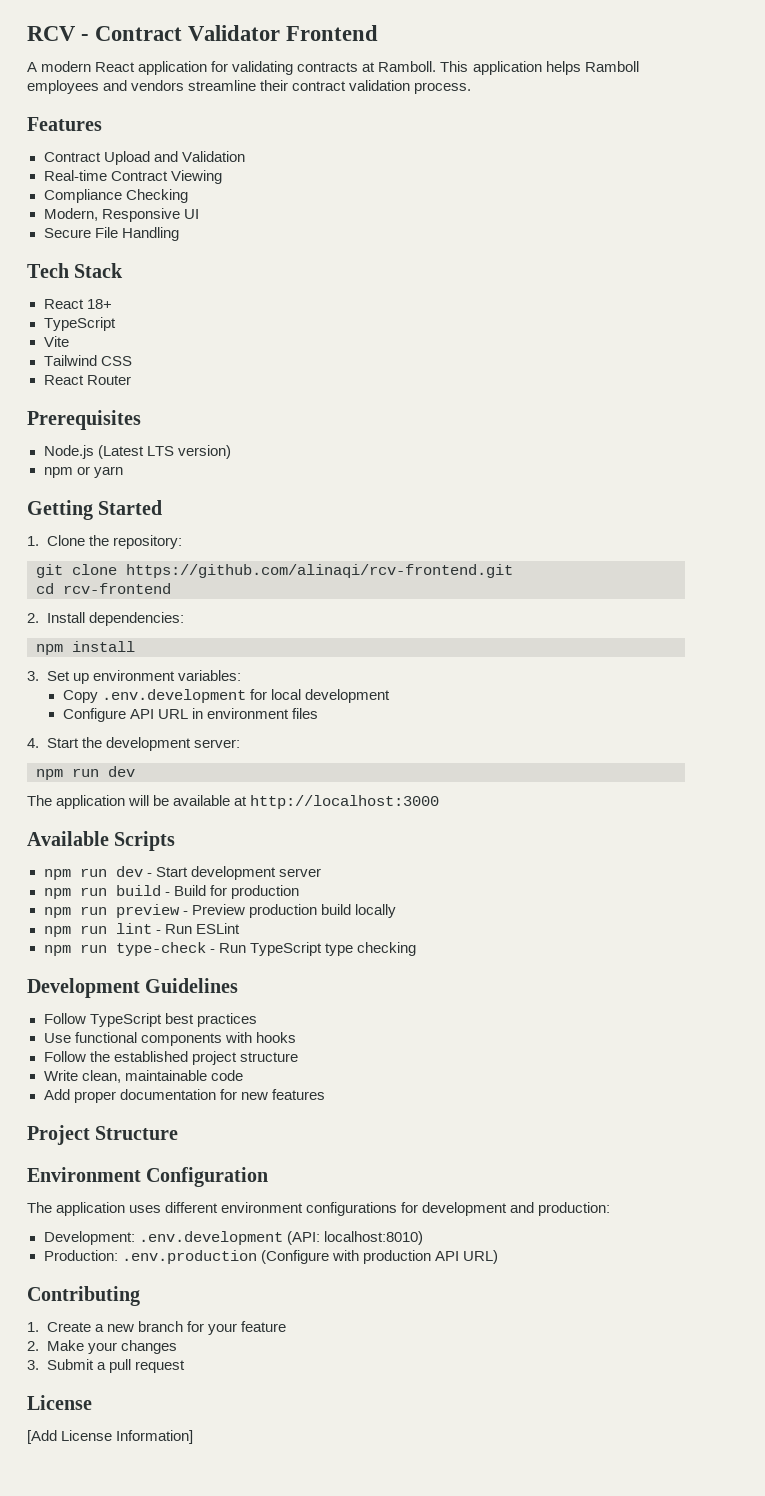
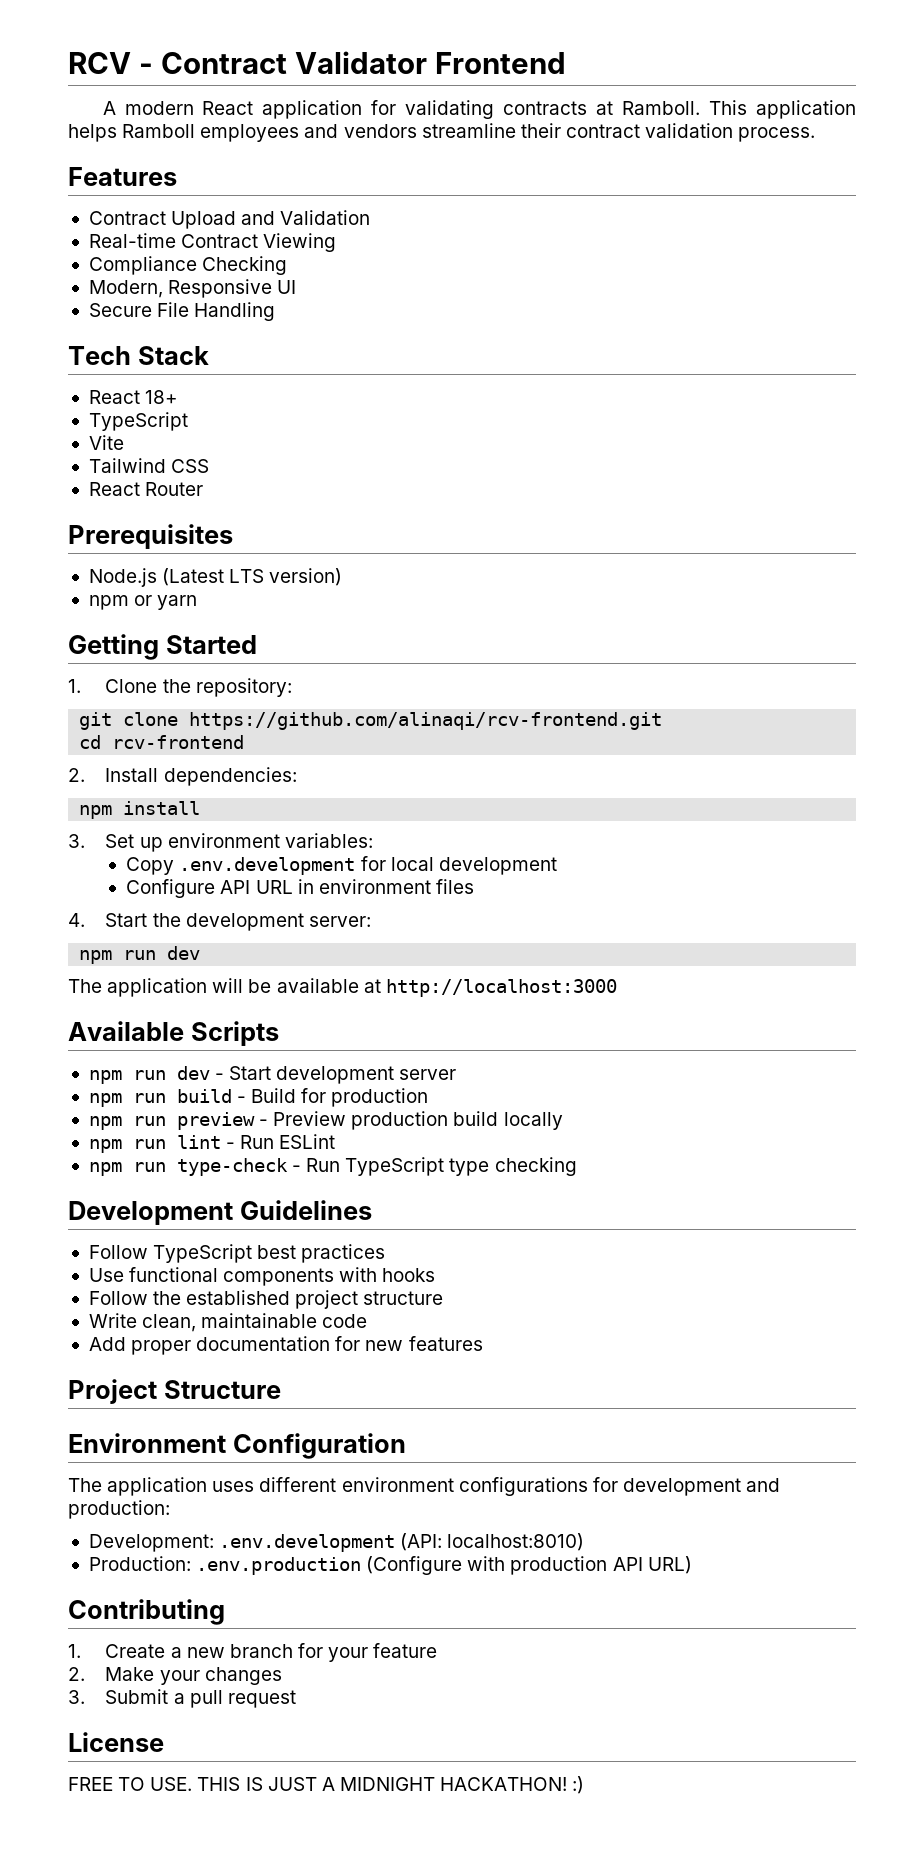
- [Add License Information]
+ FREE TO USE. THIS IS JUST A MIDNIGHT HACKATHON! :)

